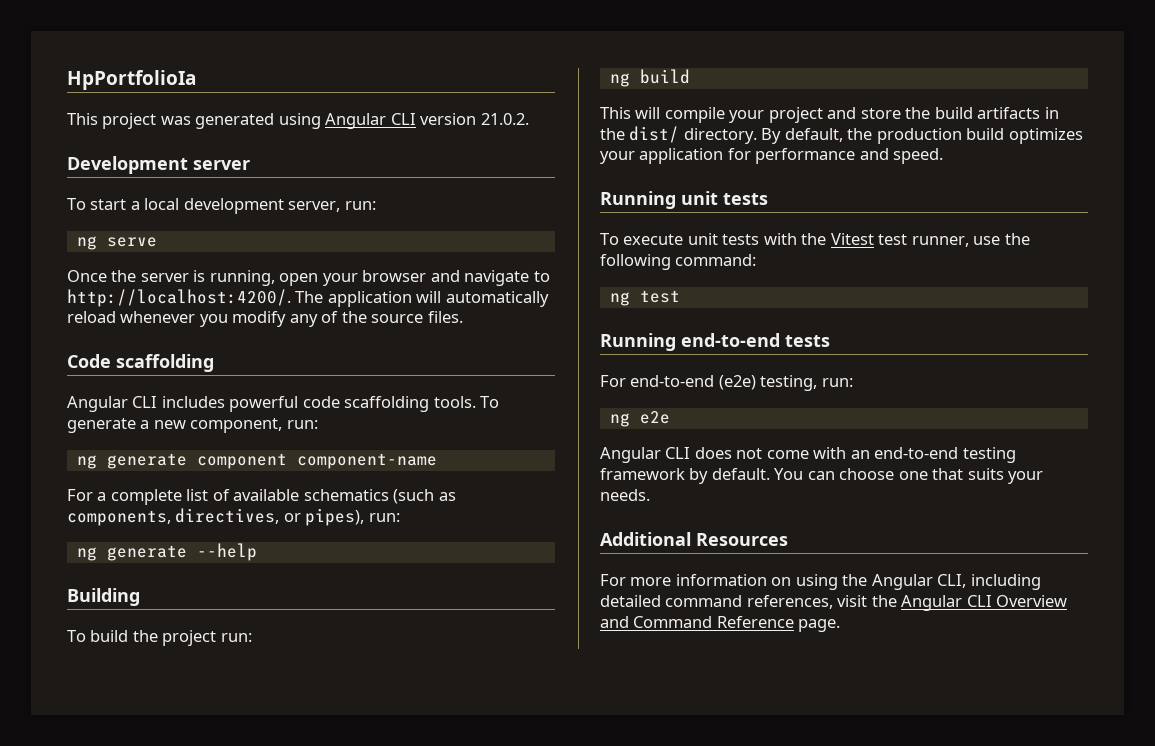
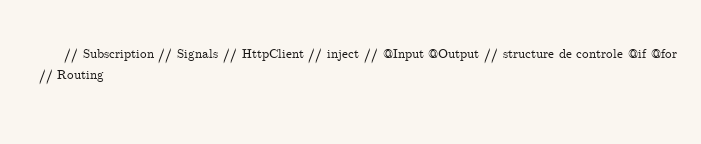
- HpPortfolioIa
- This project was generated using Angular CLI version 21.0.2.
- Development server
- To start a local development server, run:
- ng serve
- Once the server is running, open your browser and navigate to http://localhost:4200/. The application will automatically reload whenever you modify any of the source files.
- Code scaffolding
- Angular CLI includes powerful code scaffolding tools. To generate a new component, run:
- ng generate component component-name
- For a complete list of available schematics (such as components, directives, or pipes), run:
- ng generate --help
- Building
- To build the project run:
- ng build
- This will compile your project and store the build artifacts in the dist/ directory. By default, the production build optimizes your application for performance and speed.
- Running unit tests
- To execute unit tests with the Vitest test runner, use the following command:
- ng test
- Running end-to-end tests
- For end-to-end (e2e) testing, run:
- ng e2e
- Angular CLI does not come with an end-to-end testing framework by default. You can choose one that suits your needs.
- Additional Resources
- For more information on using the Angular CLI, including detailed command references, visit the Angular CLI Overview and Command Reference page.
+ // Subscription // Signals // HttpClient // inject // @Input @Output // structure de controle @if @for // Routing

